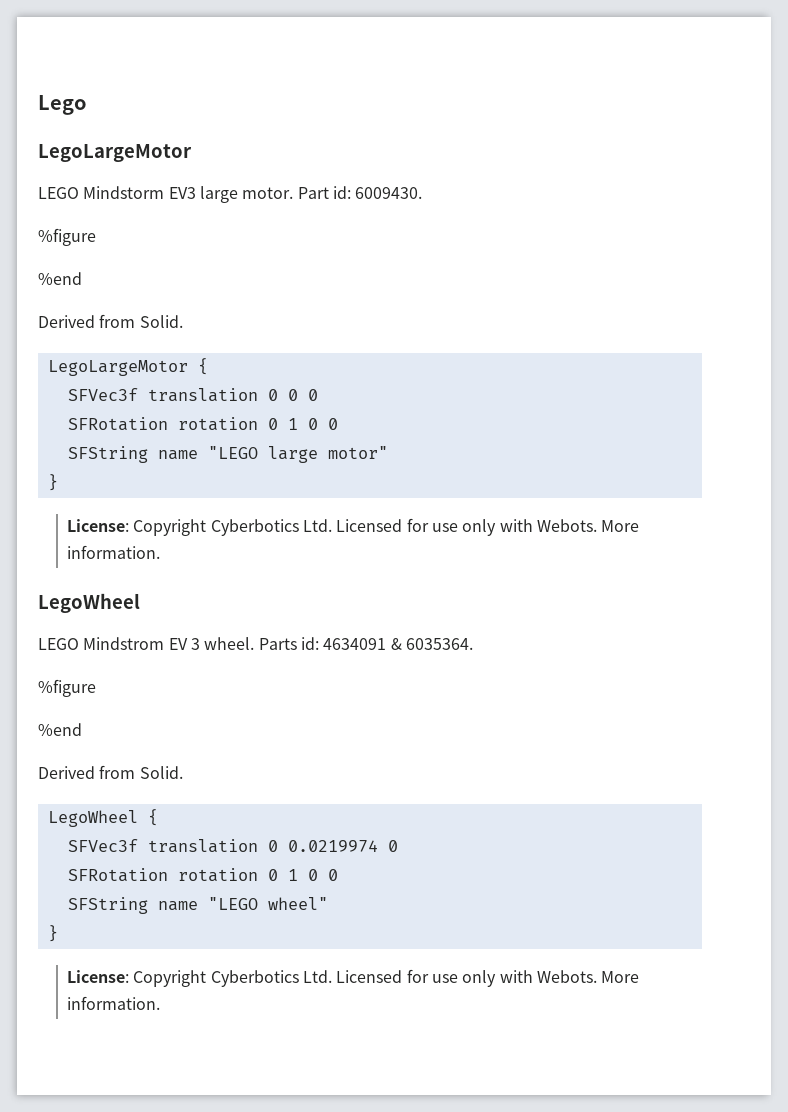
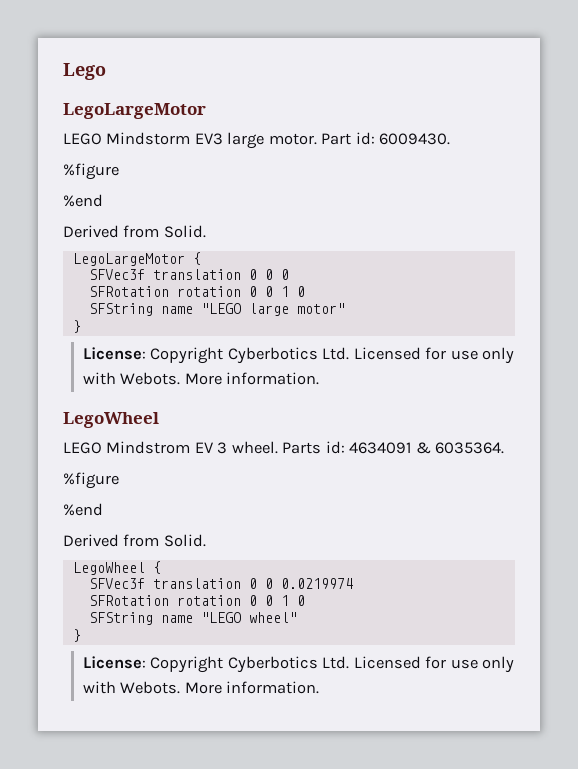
  SFVec3f translation 0 0 0
- SFRotation rotation 0 1 0 0
+ SFRotation rotation 0 0 1 0
- SFVec3f translation 0 0.0219974 0
- SFRotation rotation 0 1 0 0
+ SFVec3f translation 0 0 0.0219974
+ SFRotation rotation 0 0 1 0

